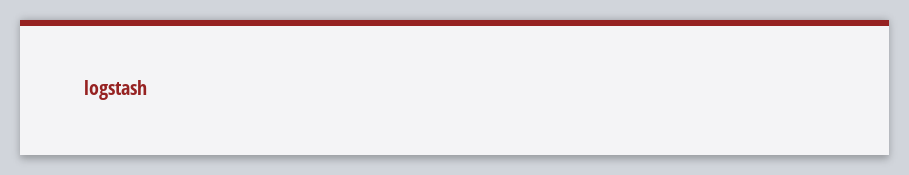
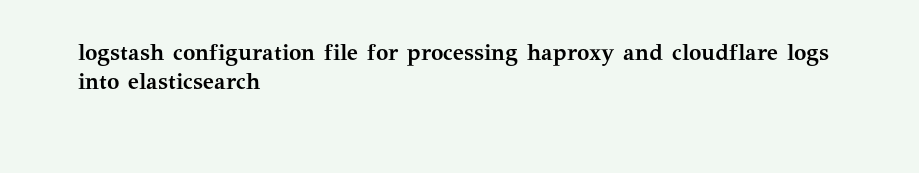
- logstash
+ logstash configuration file for processing haproxy and cloudflare logs into elasticsearch

